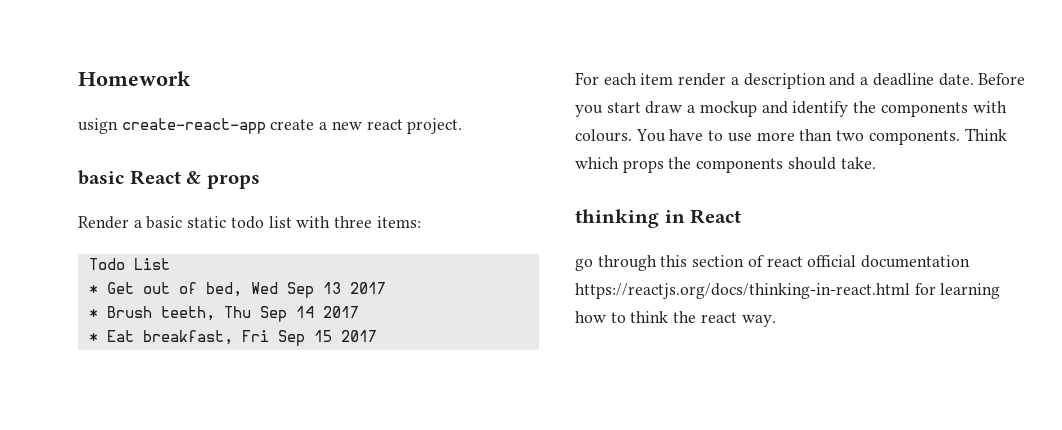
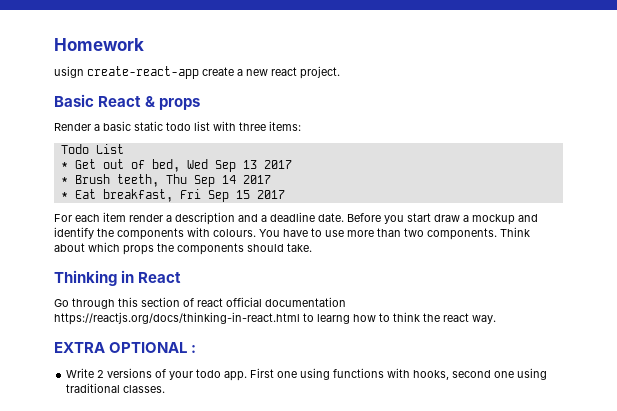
- basic React & props
+ Basic React & props
- Think which props the components should take.
+ Think about which props the components should take.
- thinking in React
+ Thinking in React
- go through this section of react official documentation https://reactjs.org/docs/thinking-in-react.html for learning how to think the react way.
+ Go through this section of react official documentation https://reactjs.org/docs/thinking-in-react.html to learng how to think the react way.
+ EXTRA OPTIONAL :
+ Write 2 versions of your todo app. First one using functions with hooks, second one using traditional classes.

